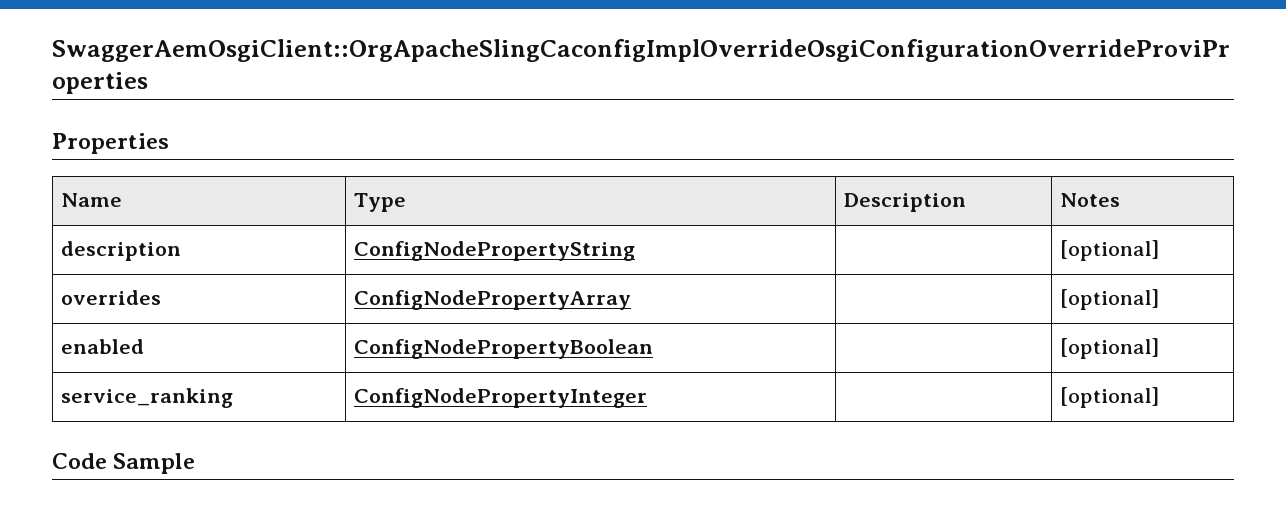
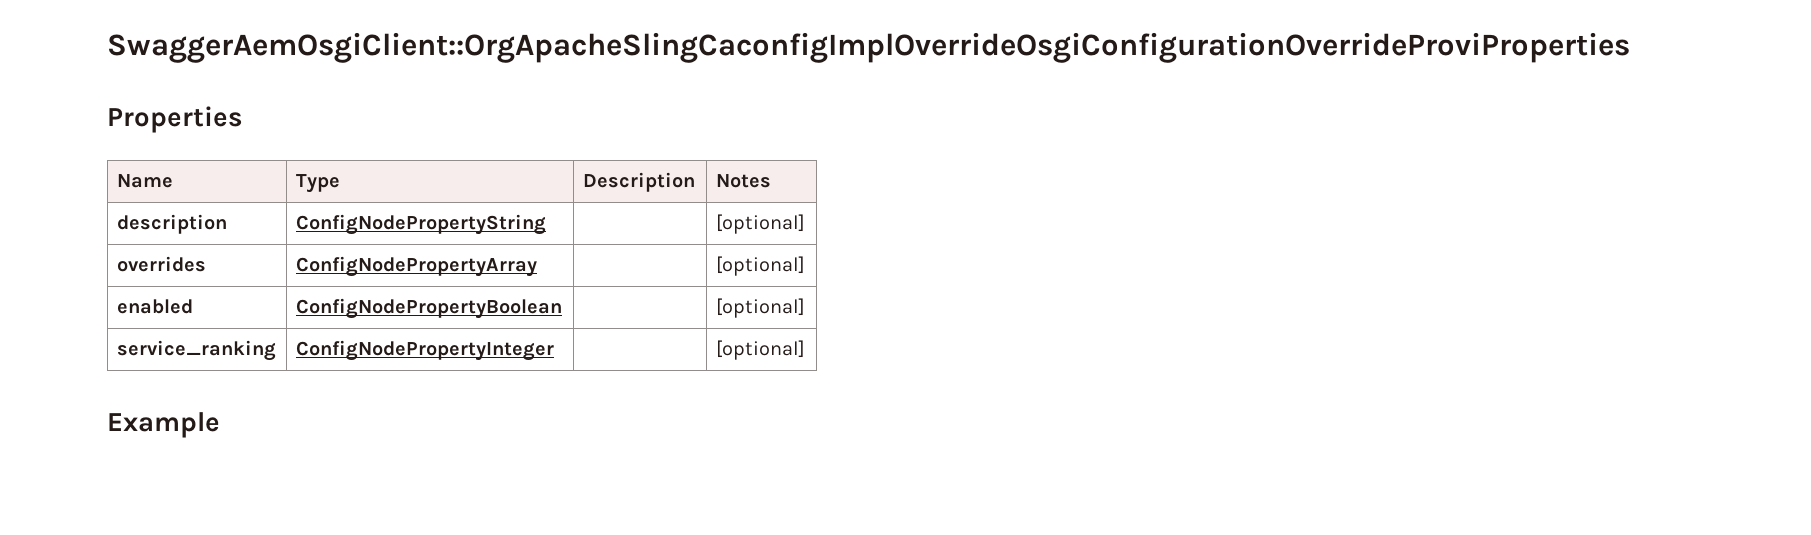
- Code Sample
+ Example

